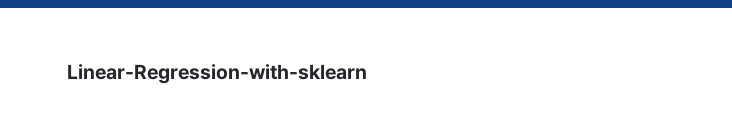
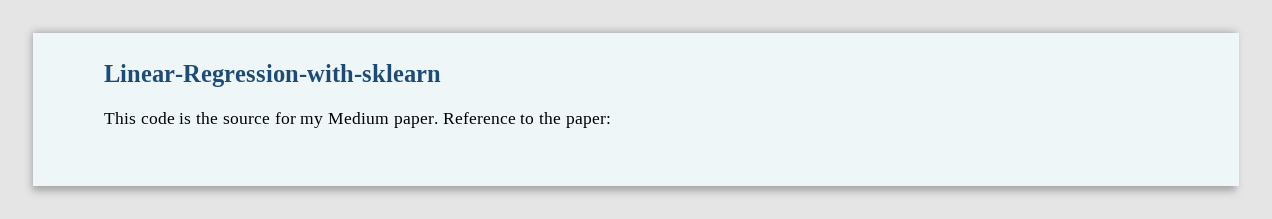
+ This code is the source for my Medium paper. Reference to the paper:

